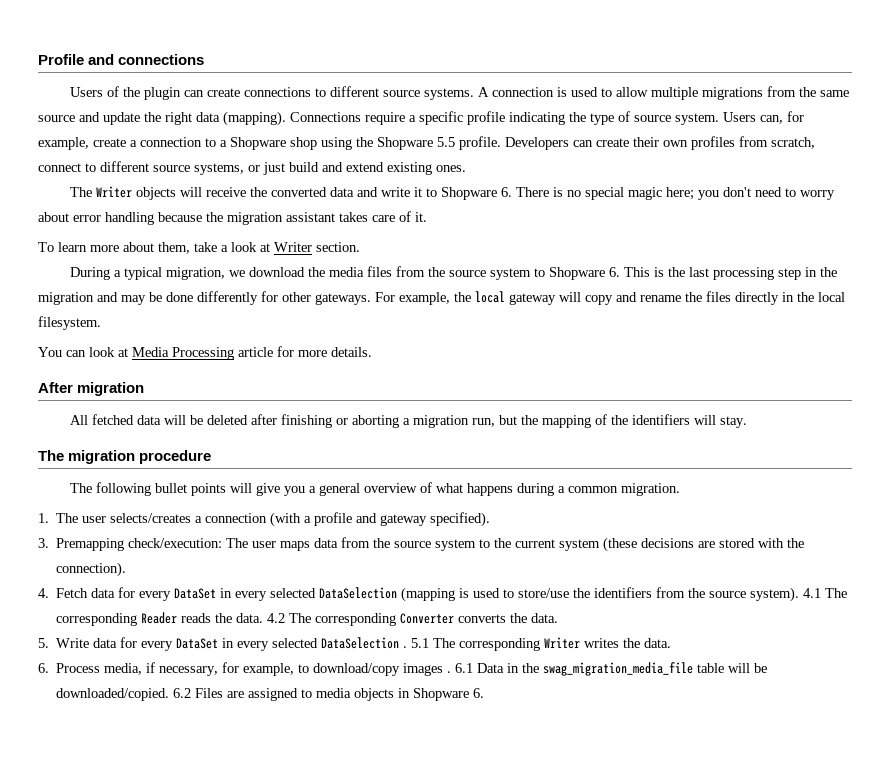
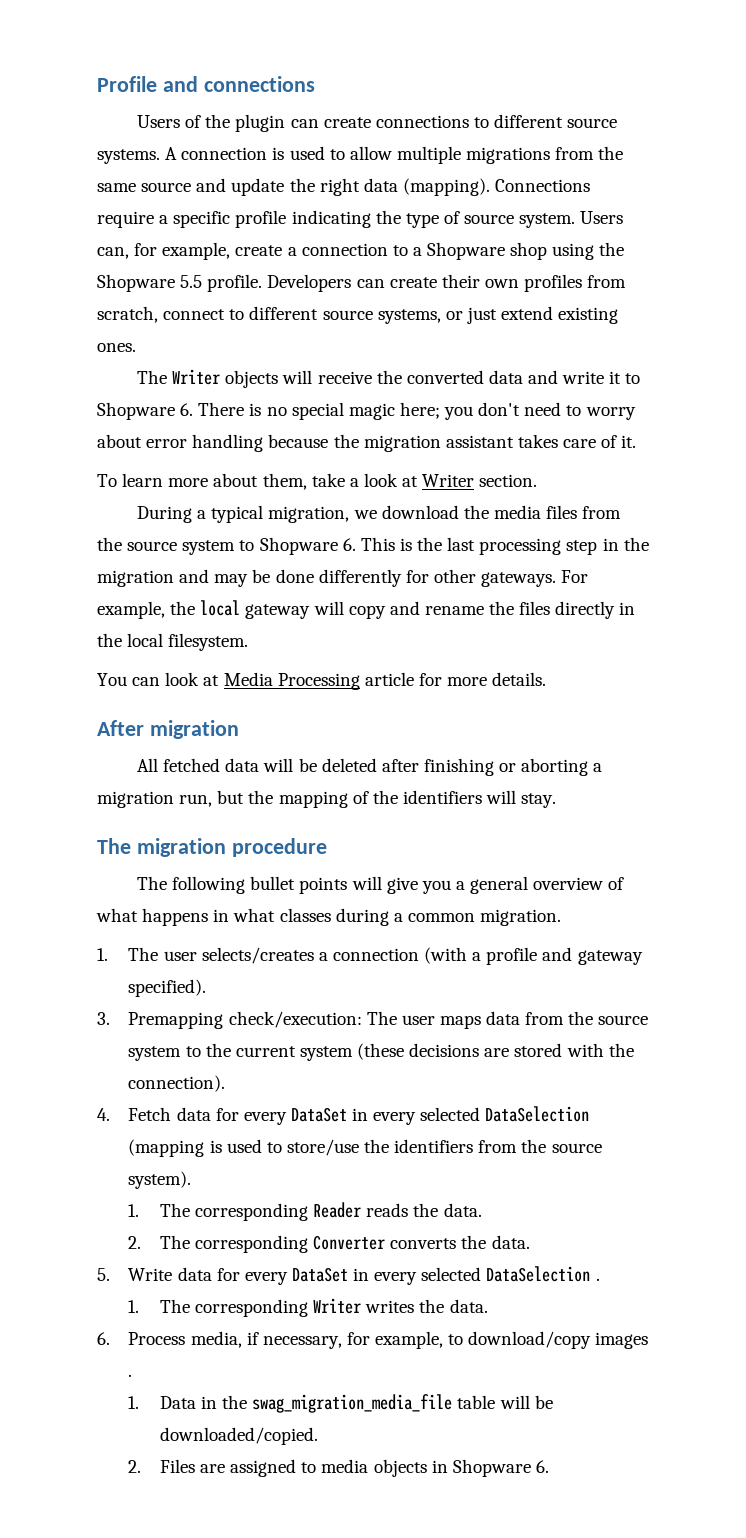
- Developers can create their own profiles from scratch, connect to different source systems, or just build and extend existing ones.
+ Developers can create their own profiles from scratch, connect to different source systems, or just extend existing ones.
- The following bullet points will give you a general overview of what happens during a common migration.
+ The following bullet points will give you a general overview of what happens in what classes during a common migration.
- 4. Fetch data for every DataSet in every selected DataSelection (mapping is used to store/use the identifiers from the source system). 4.1 The corresponding Reader reads the data. 4.2 The corresponding Converter converts the data.
+ 4. Fetch data for every DataSet in every selected DataSelection (mapping is used to store/use the identifiers from the source system).
+ 1. The corresponding Reader reads the data.
+ 2. The corresponding Converter converts the data.
- 5. Write data for every DataSet in every selected DataSelection . 5.1 The corresponding Writer writes the data.
+ 5. Write data for every DataSet in every selected DataSelection .
+ 1. The corresponding Writer writes the data.
- 6. Process media, if necessary, for example, to download/copy images . 6.1 Data in the swag_migration_media_file table will be downloaded/copied. 6.2 Files are assigned to media objects in Shopware 6.
+ 6. Process media, if necessary, for example, to download/copy images .
+ 1. Data in the swag_migration_media_file table will be downloaded/copied.
+ 2. Files are assigned to media objects in Shopware 6.

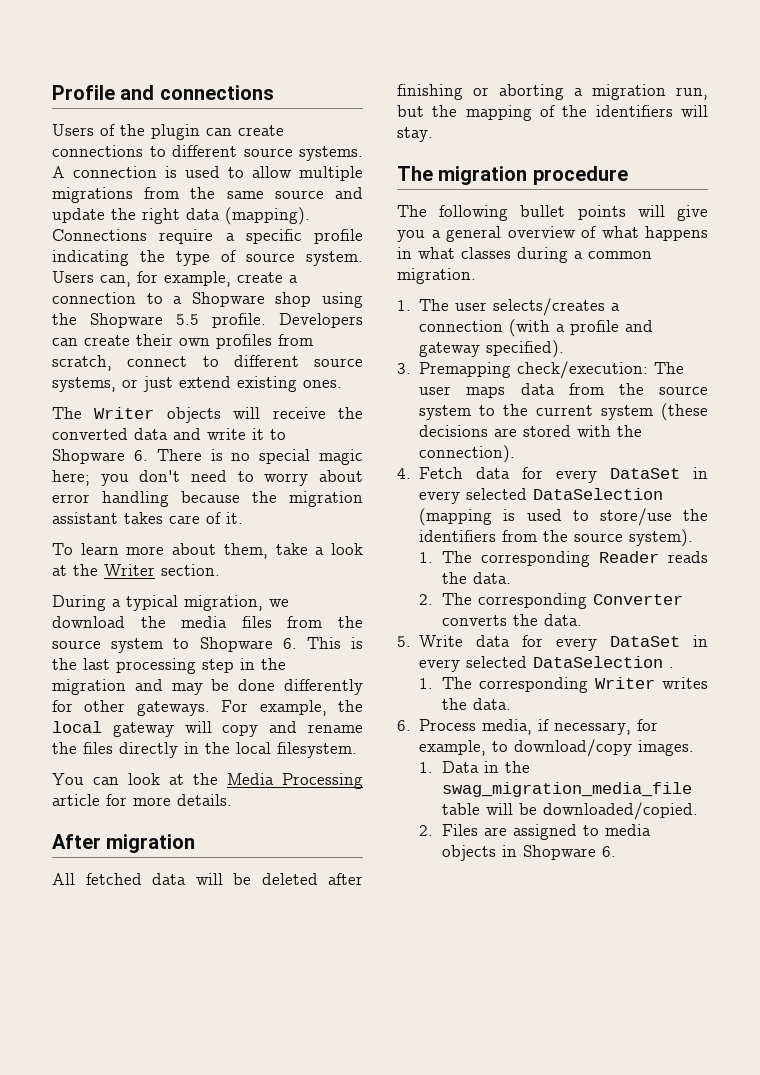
- To learn more about them, take a look at Writer section.
+ To learn more about them, take a look at the Writer section.
- You can look at Media Processing article for more details.
+ You can look at the Media Processing article for more details.
- 6. Process media, if necessary, for example, to download/copy images .
+ 6. Process media, if necessary, for example, to download/copy images.

